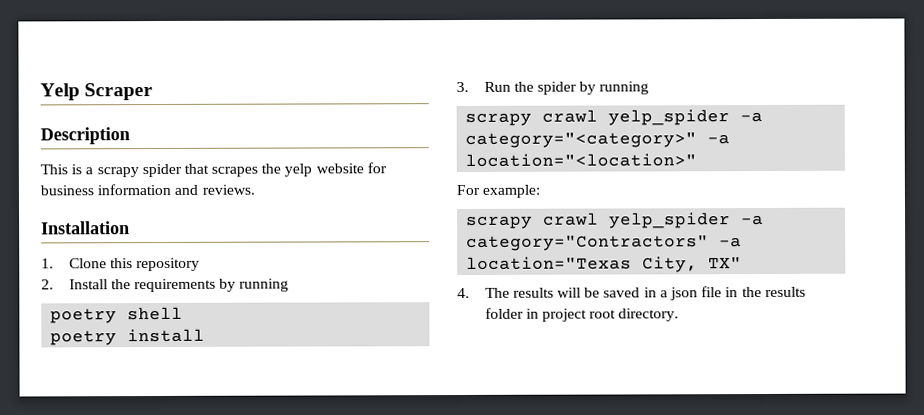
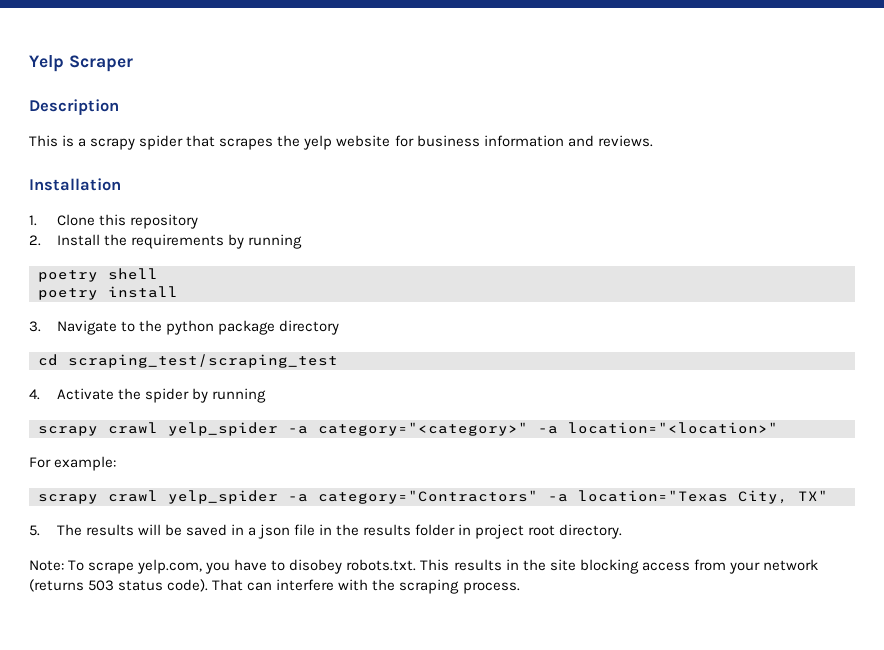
- 3. Run the spider by running
+ 3. Navigate to the python package directory
+ cd scraping_test/scraping_test
+ 4. Activate the spider by running
- 4. The results will be saved in a json file in the results folder in project root directory.
+ 5. The results will be saved in a json file in the results folder in project root directory.
+ Note: To scrape yelp.com, you have to disobey robots.txt. This results in the site blocking access from your network (returns 503 status code). That can interfere with the scraping process.

